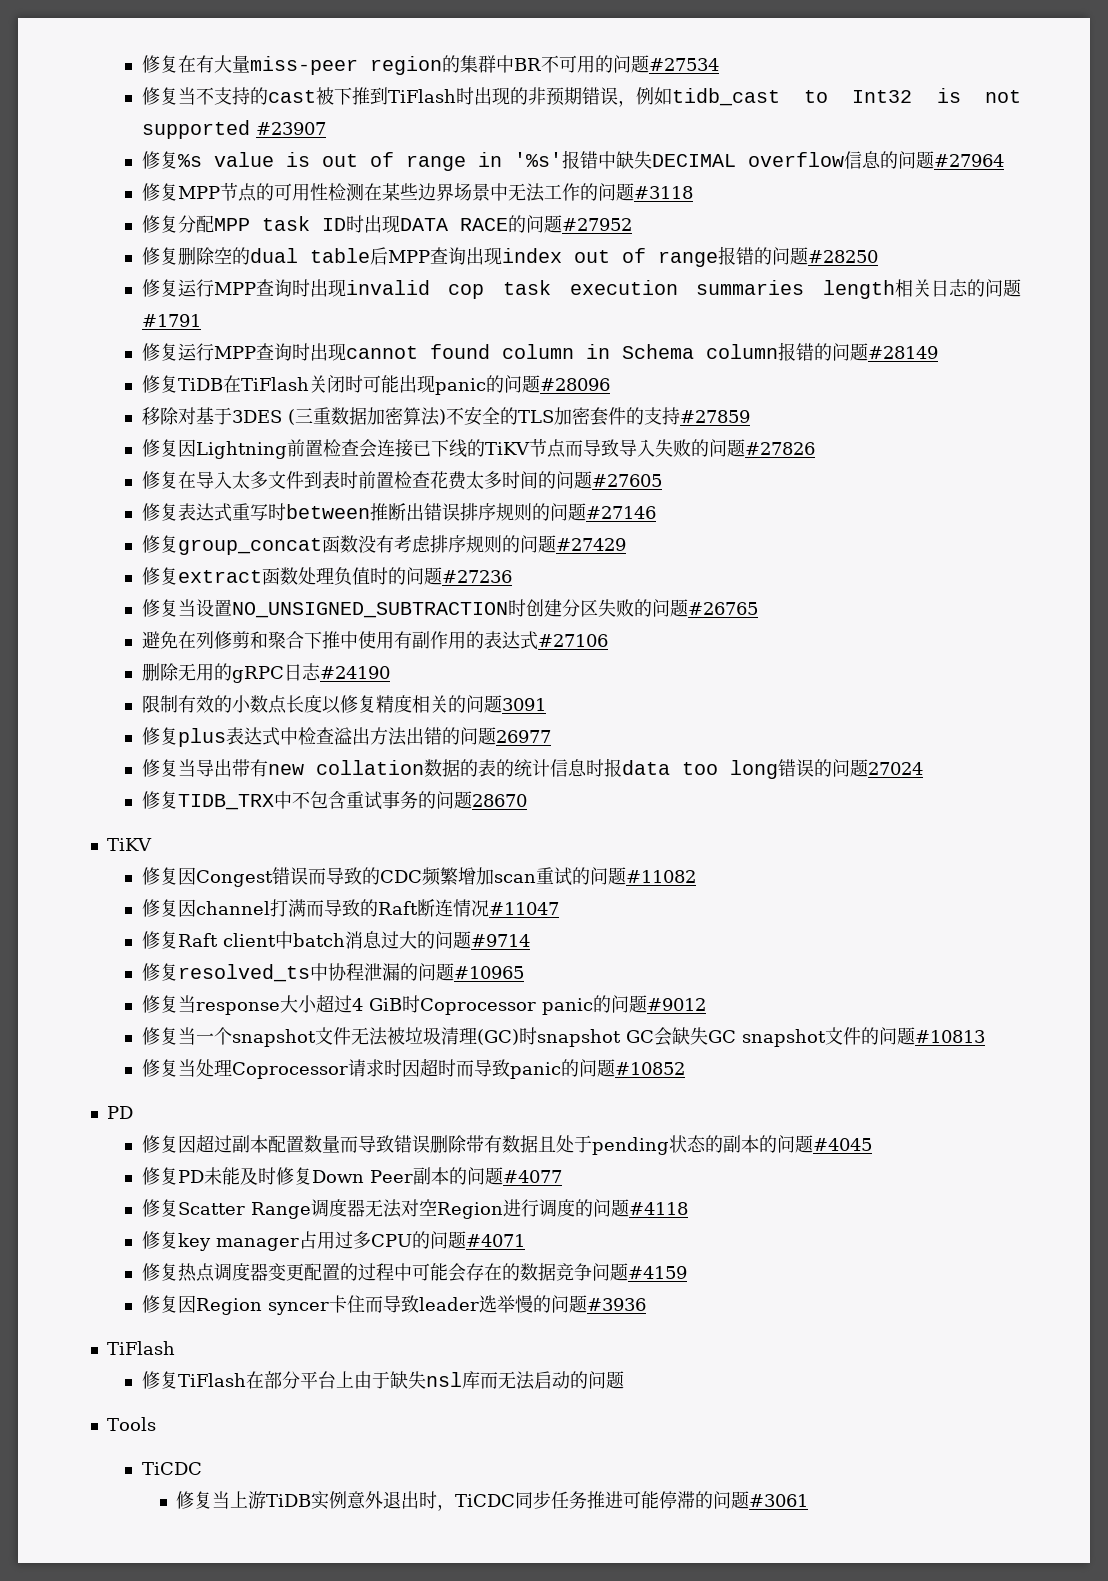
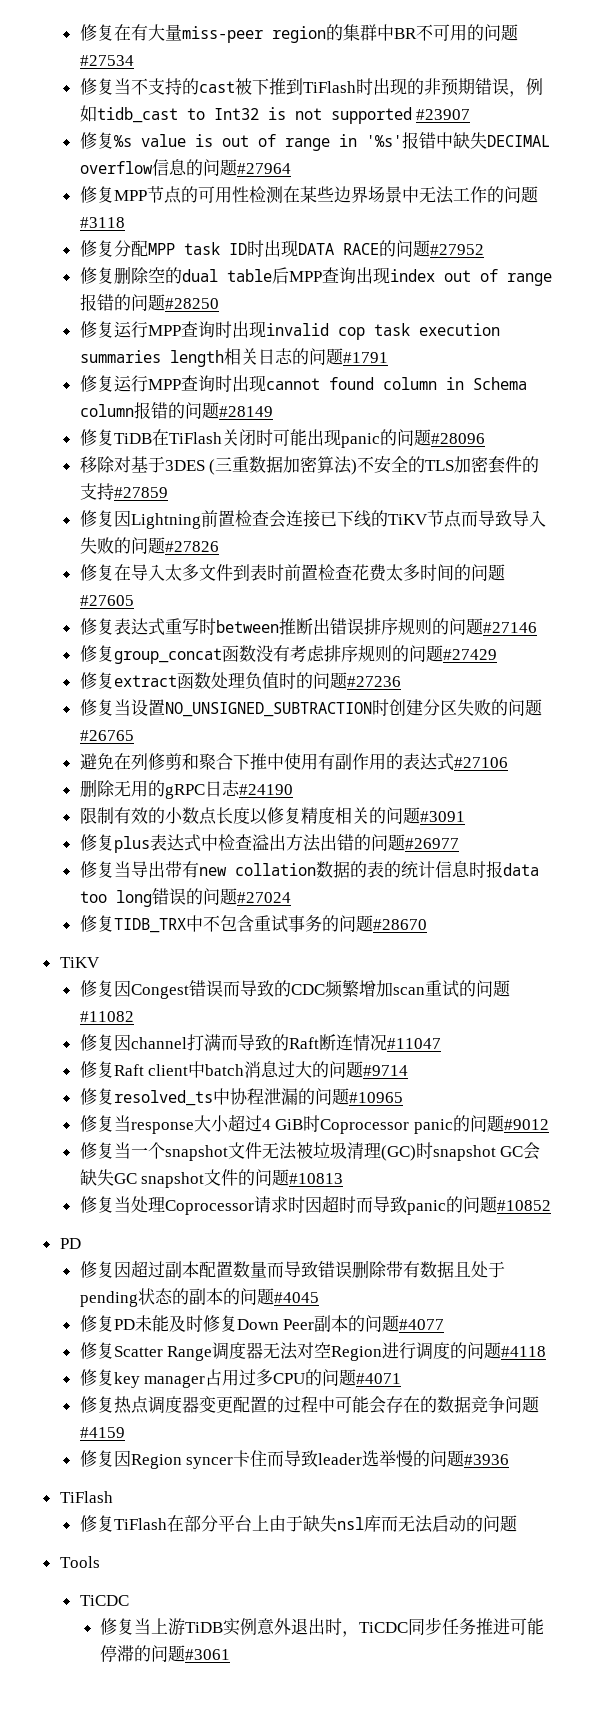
- 限制有效的小数点长度以修复精度相关的问题3091
+ 限制有效的小数点长度以修复精度相关的问题#3091
- 修复plus表达式中检查溢出方法出错的问题26977
+ 修复plus表达式中检查溢出方法出错的问题#26977
- 修复当导出带有new collation数据的表的统计信息时报data too long错误的问题27024
+ 修复当导出带有new collation数据的表的统计信息时报data too long错误的问题#27024
- 修复TIDB_TRX中不包含重试事务的问题28670
+ 修复TIDB_TRX中不包含重试事务的问题#28670

